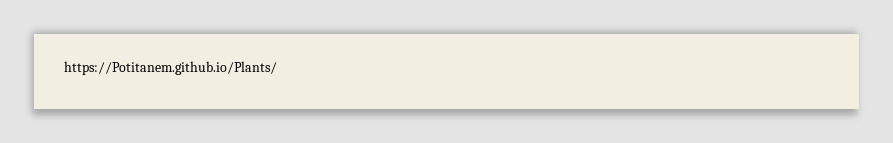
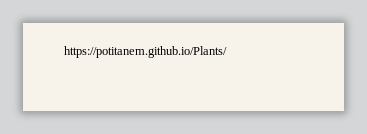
- https://Potitanem.github.io/Plants/
+ https://potitanem.github.io/Plants/

